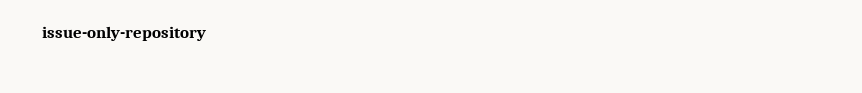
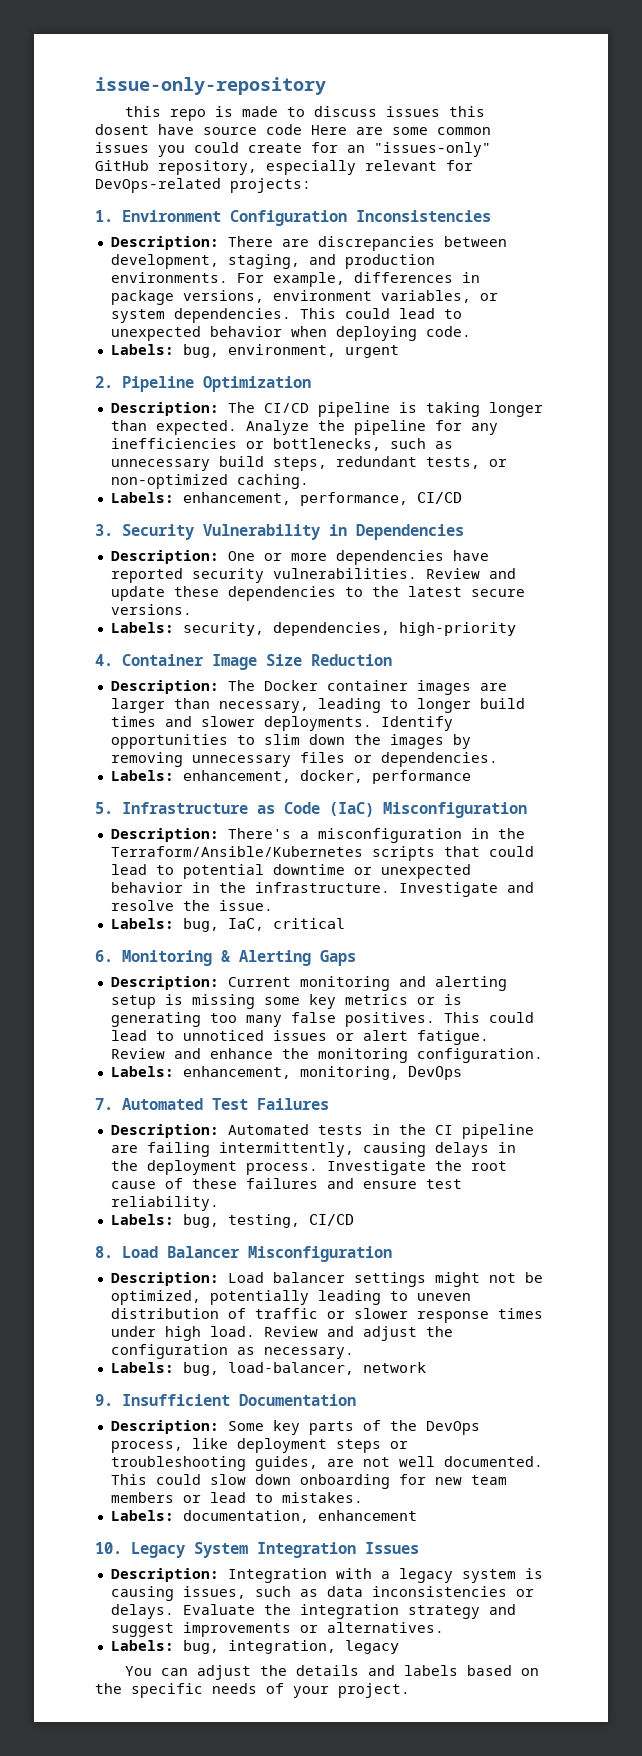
+ this repo is made to discuss issues this dosent have source code Here are some common issues you could create for an "issues-only" GitHub repository, especially relevant for DevOps-related projects:
+ 1. Environment Configuration Inconsistencies
+ Description: There are discrepancies between development, staging, and production environments. For example, differences in package versions, environment variables, or system dependencies. This could lead to unexpected behavior when deploying code.
+ Labels: bug, environment, urgent
+ 2. Pipeline Optimization
+ Description: The CI/CD pipeline is taking longer than expected. Analyze the pipeline for any inefficiencies or bottlenecks, such as unnecessary build steps, redundant tests, or non-optimized caching.
+ Labels: enhancement, performance, CI/CD
+ 3. Security Vulnerability in Dependencies
+ Description: One or more dependencies have reported security vulnerabilities. Review and update these dependencies to the latest secure versions.
+ Labels: security, dependencies, high-priority
+ 4. Container Image Size Reduction
+ Description: The Docker container images are larger than necessary, leading to longer build times and slower deployments. Identify opportunities to slim down the images by removing unnecessary files or dependencies.
+ Labels: enhancement, docker, performance
+ 5. Infrastructure as Code (IaC) Misconfiguration
+ Description: There's a misconfiguration in the Terraform/Ansible/Kubernetes scripts that could lead to potential downtime or unexpected behavior in the infrastructure. Investigate and resolve the issue.
+ Labels: bug, IaC, critical
+ 6. Monitoring & Alerting Gaps
+ Description: Current monitoring and alerting setup is missing some key metrics or is generating too many false positives. This could lead to unnoticed issues or alert fatigue. Review and enhance the monitoring configuration.
+ Labels: enhancement, monitoring, DevOps
+ 7. Automated Test Failures
+ Description: Automated tests in the CI pipeline are failing intermittently, causing delays in the deployment process. Investigate the root cause of these failures and ensure test reliability.
+ Labels: bug, testing, CI/CD
+ 8. Load Balancer Misconfiguration
+ Description: Load balancer settings might not be optimized, potentially leading to uneven distribution of traffic or slower response times under high load. Review and adjust the configuration as necessary.
+ Labels: bug, load-balancer, network
+ 9. Insufficient Documentation
+ Description: Some key parts of the DevOps process, like deployment steps or troubleshooting guides, are not well documented. This could slow down onboarding for new team members or lead to mistakes.
+ Labels: documentation, enhancement
+ 10. Legacy System Integration Issues
+ Description: Integration with a legacy system is causing issues, such as data inconsistencies or delays. Evaluate the integration strategy and suggest improvements or alternatives.
+ Labels: bug, integration, legacy
+ You can adjust the details and labels based on the specific needs of your project.

